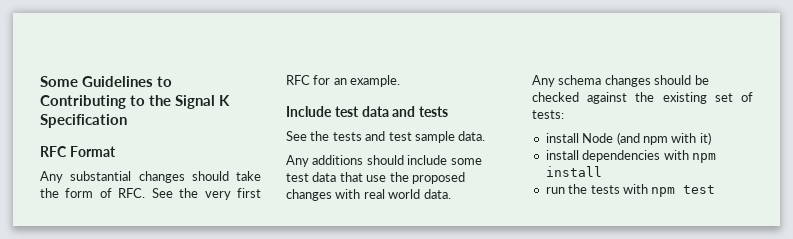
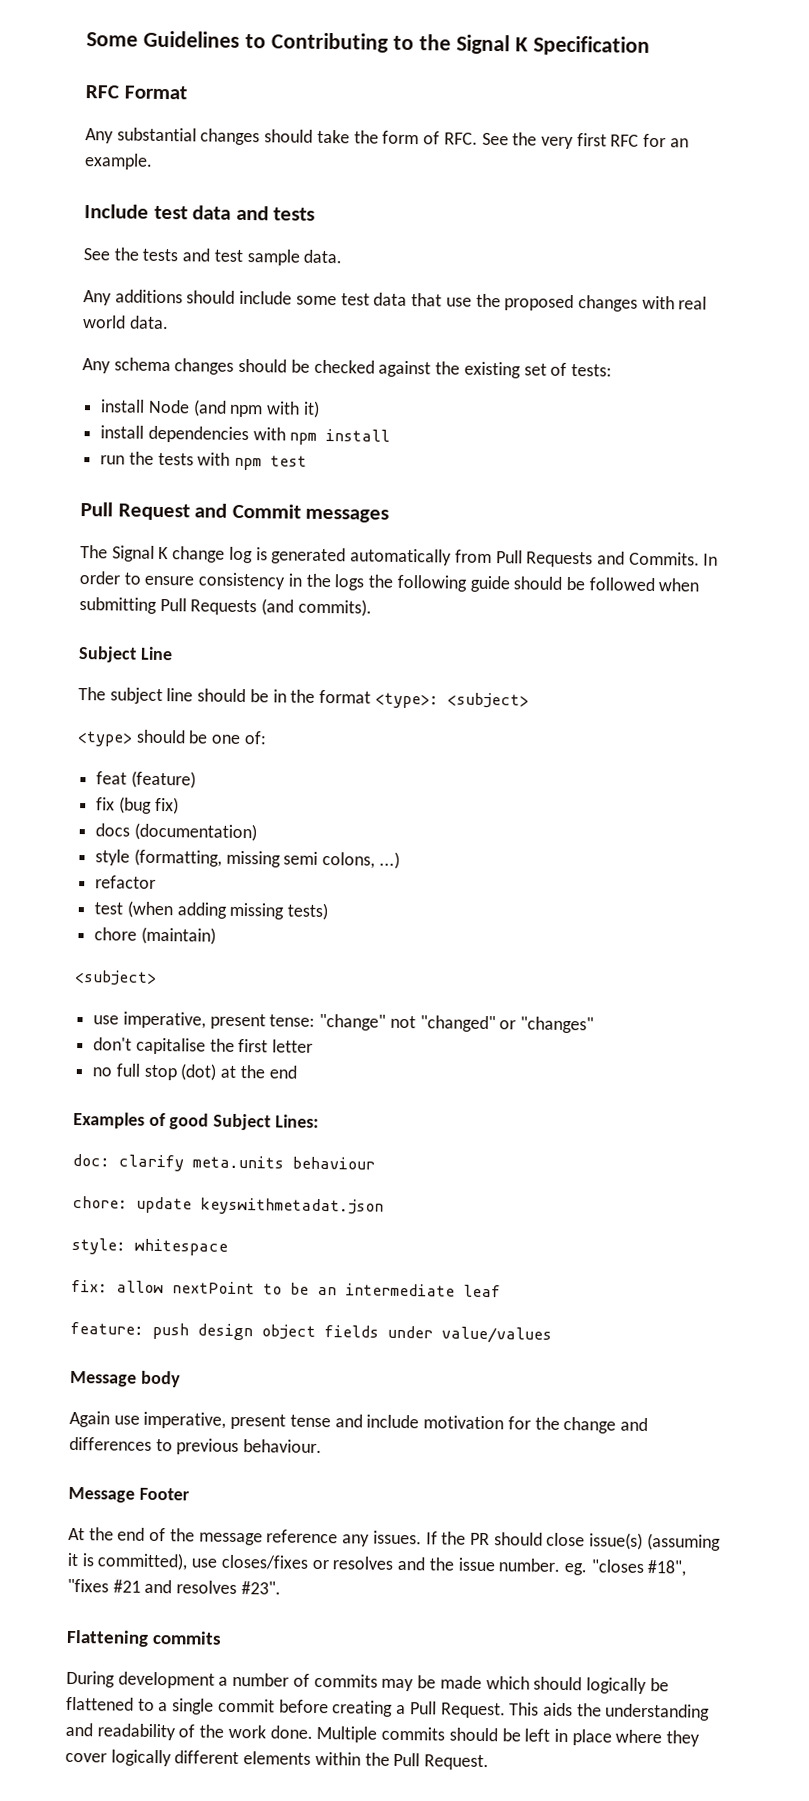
+ Pull Request and Commit messages
+ The Signal K change log is generated automatically from Pull Requests and Commits. In order to ensure consistency in the logs the following guide should be followed when submitting Pull Requests (and commits).
+ Subject Line
+ The subject line should be in the format <type>: <subject>
+ <type> should be one of:
+ feat (feature)
+ fix (bug fix)
+ docs (documentation)
+ style (formatting, missing semi colons, ...)
+ refactor
+ test (when adding missing tests)
+ chore (maintain)
+ <subject>
+ use imperative, present tense: "change" not "changed" or "changes"
+ don't capitalise the first letter
+ no full stop (dot) at the end
+ Examples of good Subject Lines:
+ doc: clarify meta.units behaviour
+ chore: update keyswithmetadat.json
+ style: whitespace
+ fix: allow nextPoint to be an intermediate leaf
+ feature: push design object fields under value/values
+ Message body
+ Again use imperative, present tense and include motivation for the change and differences to previous behaviour.
+ Message Footer
+ At the end of the message reference any issues. If the PR should close issue(s) (assuming it is committed), use closes/fixes or resolves and the issue number. eg. "closes #18", "fixes #21 and resolves #23".
+ Flattening commits
+ During development a number of commits may be made which should logically be flattened to a single commit before creating a Pull Request. This aids the understanding and readability of the work done. Multiple commits should be left in place where they cover logically different elements within the Pull Request.

